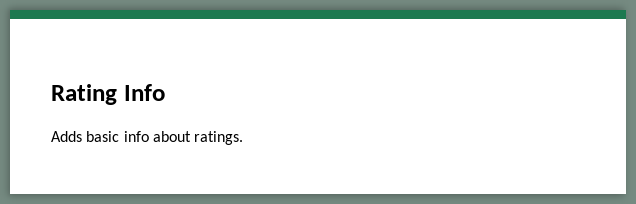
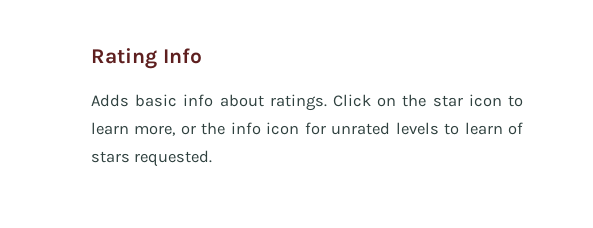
+ Click on the star icon to learn more, or the info icon for unrated levels to learn of stars requested.

